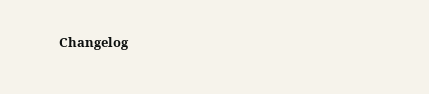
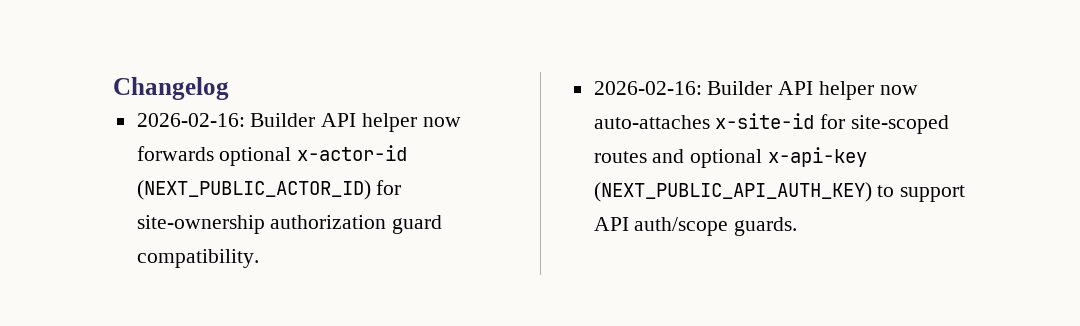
+ 2026-02-16: Builder API helper now forwards optional x-actor-id (NEXT_PUBLIC_ACTOR_ID) for site-ownership authorization guard compatibility.
+ 2026-02-16: Builder API helper now auto-attaches x-site-id for site-scoped routes and optional x-api-key (NEXT_PUBLIC_API_AUTH_KEY) to support API auth/scope guards.

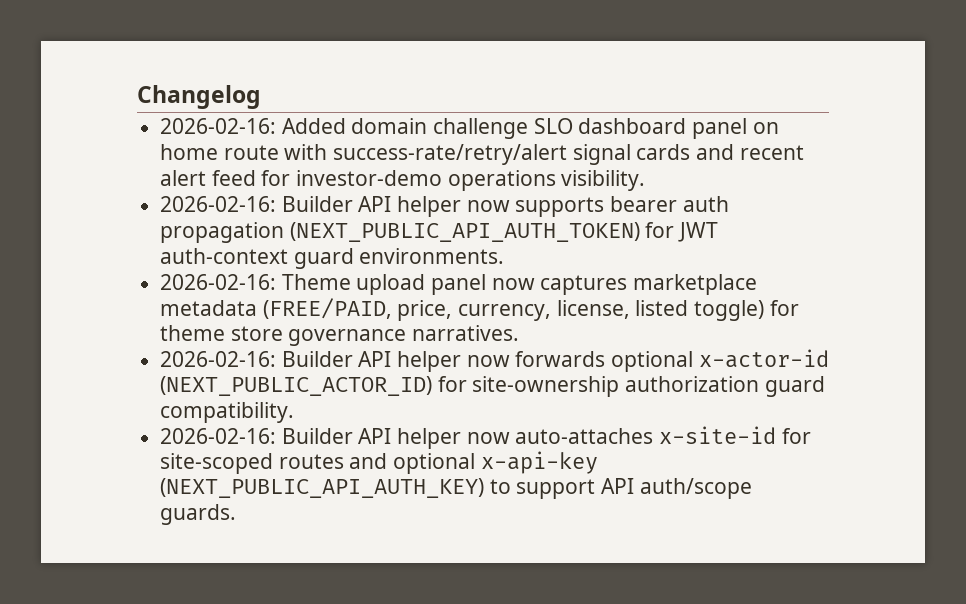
+ 2026-02-16: Added domain challenge SLO dashboard panel on home route with success-rate/retry/alert signal cards and recent alert feed for investor-demo operations visibility.
+ 2026-02-16: Builder API helper now supports bearer auth propagation (NEXT_PUBLIC_API_AUTH_TOKEN) for JWT auth-context guard environments.
+ 2026-02-16: Theme upload panel now captures marketplace metadata (FREE/PAID, price, currency, license, listed toggle) for theme store governance narratives.

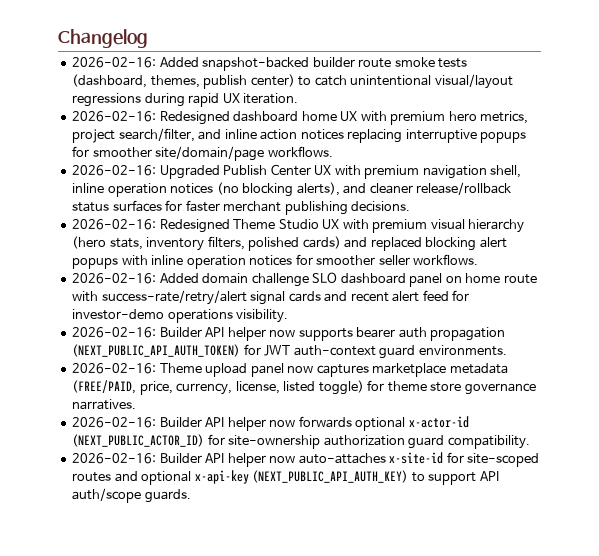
+ 2026-02-16: Added snapshot-backed builder route smoke tests (dashboard, themes, publish center) to catch unintentional visual/layout regressions during rapid UX iteration.
+ 2026-02-16: Redesigned dashboard home UX with premium hero metrics, project search/filter, and inline action notices replacing interruptive popups for smoother site/domain/page workflows.
+ 2026-02-16: Upgraded Publish Center UX with premium navigation shell, inline operation notices (no blocking alerts), and cleaner release/rollback status surfaces for faster merchant publishing decisions.
+ 2026-02-16: Redesigned Theme Studio UX with premium visual hierarchy (hero stats, inventory filters, polished cards) and replaced blocking alert popups with inline operation notices for smoother seller workflows.

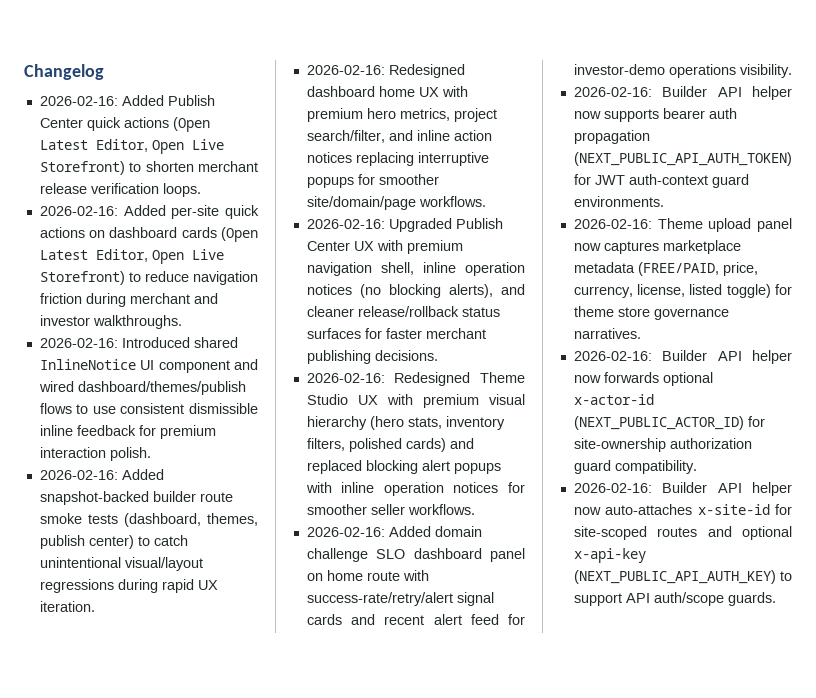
+ 2026-02-16: Added Publish Center quick actions (Open Latest Editor, Open Live Storefront) to shorten merchant release verification loops.
+ 2026-02-16: Added per-site quick actions on dashboard cards (Open Latest Editor, Open Live Storefront) to reduce navigation friction during merchant and investor walkthroughs.
+ 2026-02-16: Introduced shared InlineNotice UI component and wired dashboard/themes/publish flows to use consistent dismissible inline feedback for premium interaction polish.

